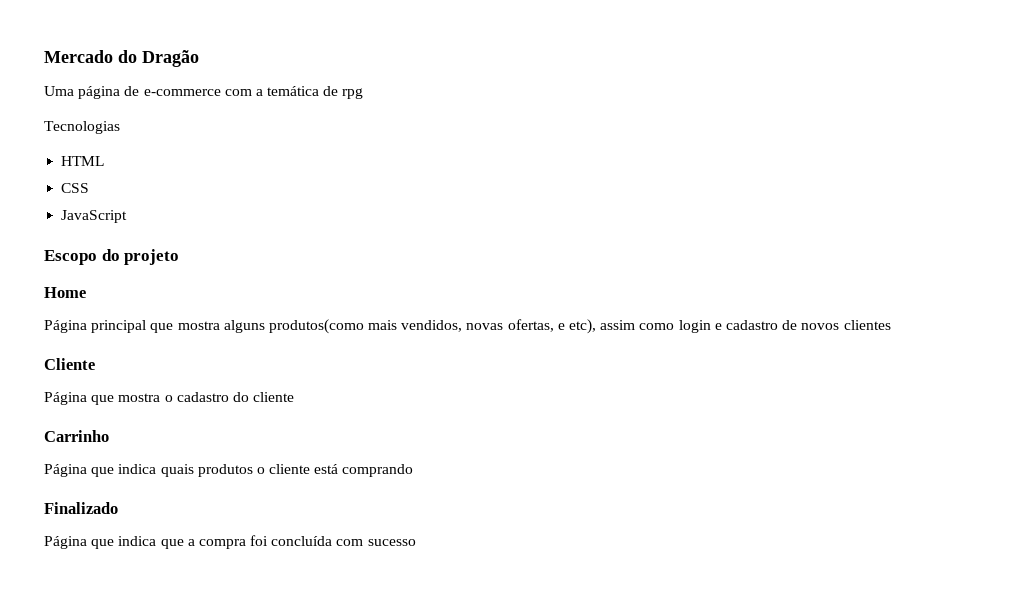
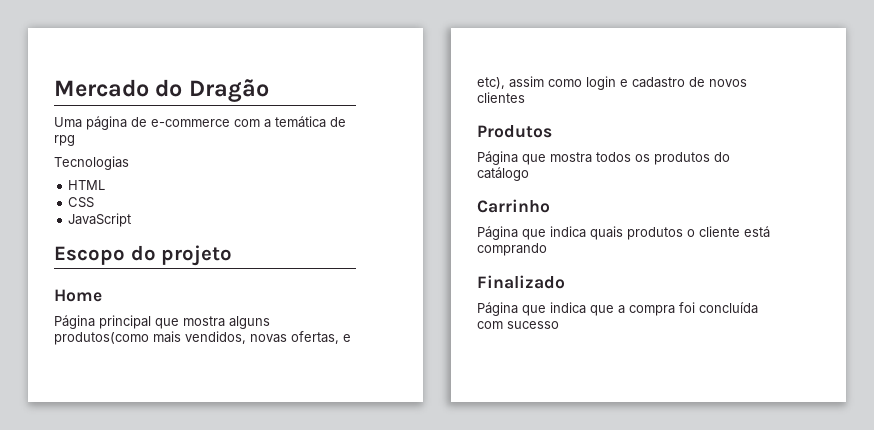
- Cliente
+ Produtos
- Página que mostra o cadastro do cliente
+ Página que mostra todos os produtos do catálogo

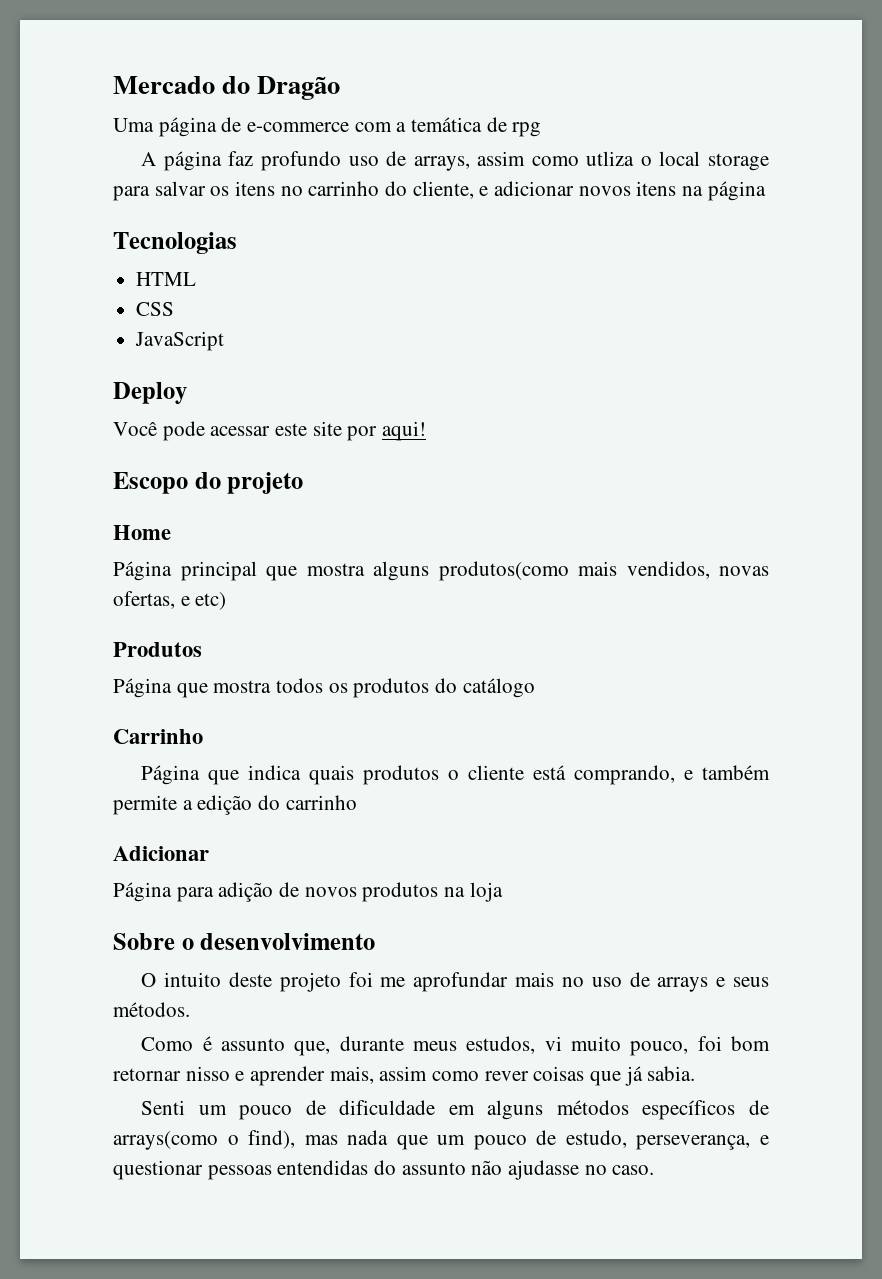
+ A página faz profundo uso de arrays, assim como utliza o local storage para salvar os itens no carrinho do cliente, e adicionar novos itens na página
  Tecnologias
  HTML
  CSS
  JavaScript
+ Deploy
+ Você pode acessar este site por aqui!
- Página principal que mostra alguns produtos(como mais vendidos, novas ofertas, e etc), assim como login e cadastro de novos clientes
+ Página principal que mostra alguns produtos(como mais vendidos, novas ofertas, e etc)
- Página que indica quais produtos o cliente está comprando
- Finalizado
- Página que indica que a compra foi concluída com sucesso
+ Página que indica quais produtos o cliente está comprando, e também permite a edição do carrinho
+ Adicionar
+ Página para adição de novos produtos na loja
+ Sobre o desenvolvimento
+ O intuito deste projeto foi me aprofundar mais no uso de arrays e seus métodos.
+ Como é assunto que, durante meus estudos, vi muito pouco, foi bom retornar nisso e aprender mais, assim como rever coisas que já sabia.
+ Senti um pouco de dificuldade em alguns métodos específicos de arrays(como o find), mas nada que um pouco de estudo, perseverança, e questionar pessoas entendidas do assunto não ajudasse no caso.

